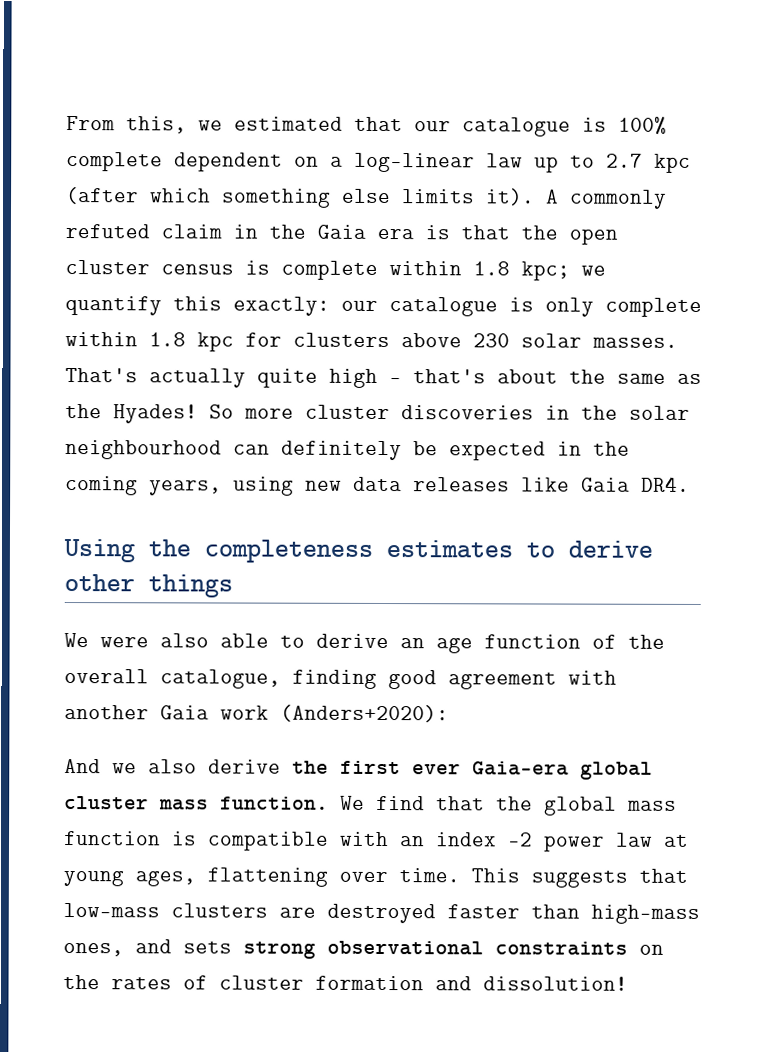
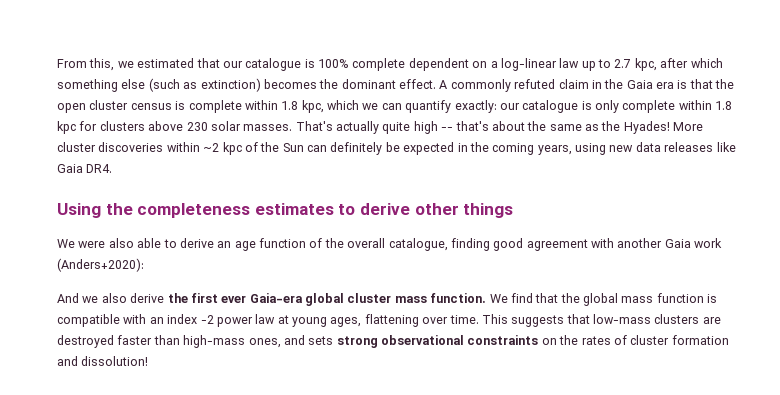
- From this, we estimated that our catalogue is 100% complete dependent on a log-linear law up to 2.7 kpc (after which something else limits it).
+ From this, we estimated that our catalogue is 100% complete dependent on a log-linear law up to 2.7 kpc, after which something else (such as extinction) becomes the dominant effect.
- A commonly refuted claim in the Gaia era is that the open cluster census is complete within 1.8 kpc; we quantify this exactly: our catalogue is only complete within 1.8 kpc for clusters above 230 solar masses.
+ A commonly refuted claim in the Gaia era is that the open cluster census is complete within 1.8 kpc, which we can quantify exactly: our catalogue is only complete within 1.8 kpc for clusters above 230 solar masses.
- That's actually quite high - that's about the same as the Hyades!
+ That's actually quite high -- that's about the same as the Hyades!
- So more cluster discoveries in the solar neighbourhood can definitely be expected in the coming years, using new data releases like Gaia DR4.
+ More cluster discoveries within ~2 kpc of the Sun can definitely be expected in the coming years, using new data releases like Gaia DR4.

